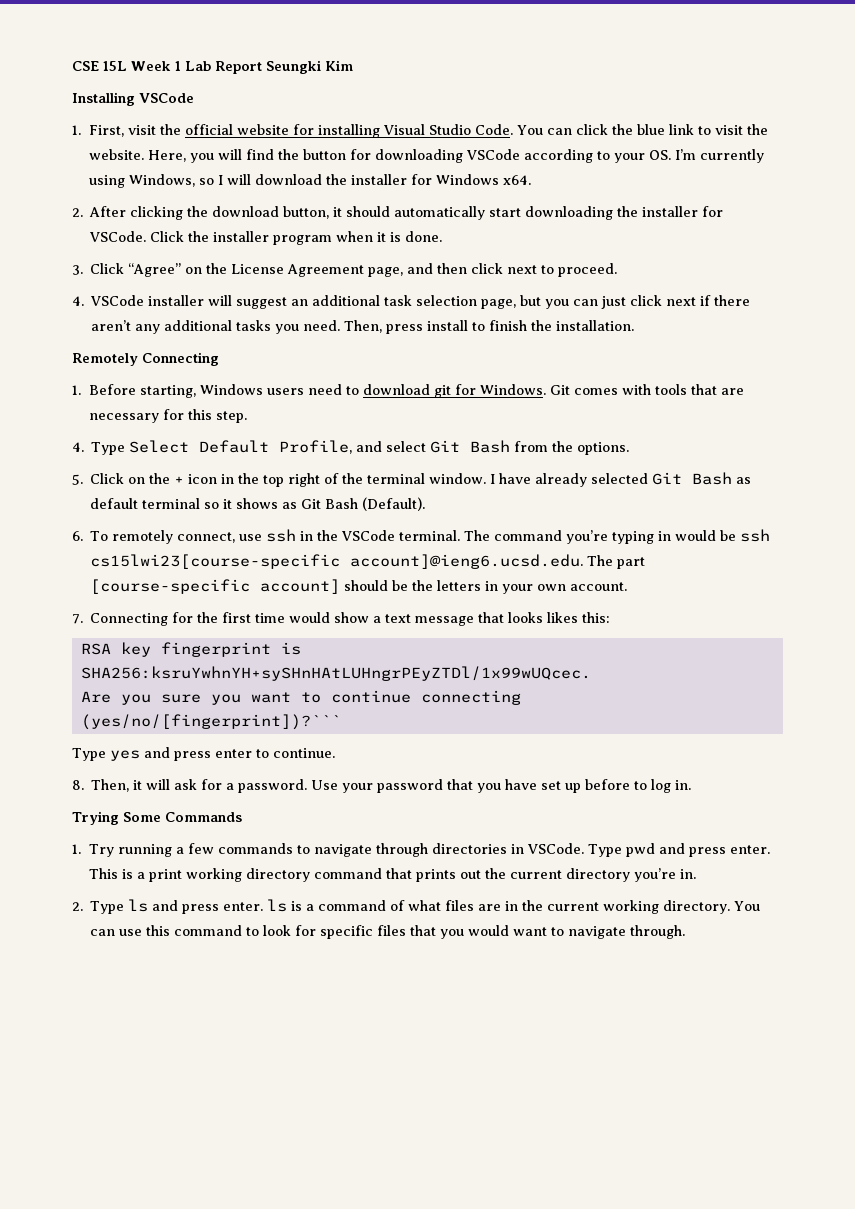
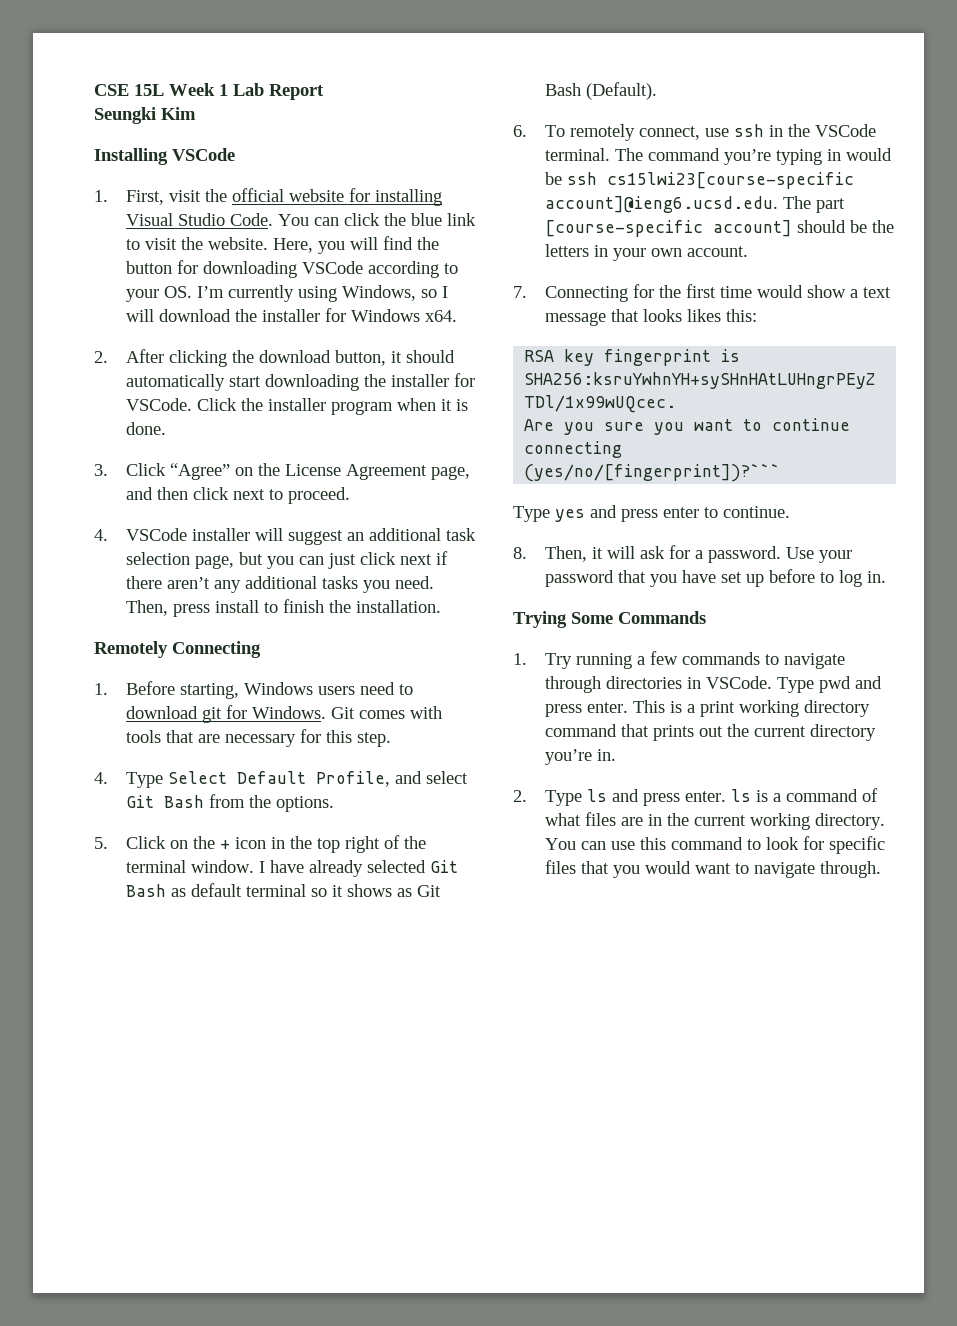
- CSE 15L Week 1 Lab Report Seungki Kim
+ CSE 15L Week 1 Lab Report
+ Seungki Kim

